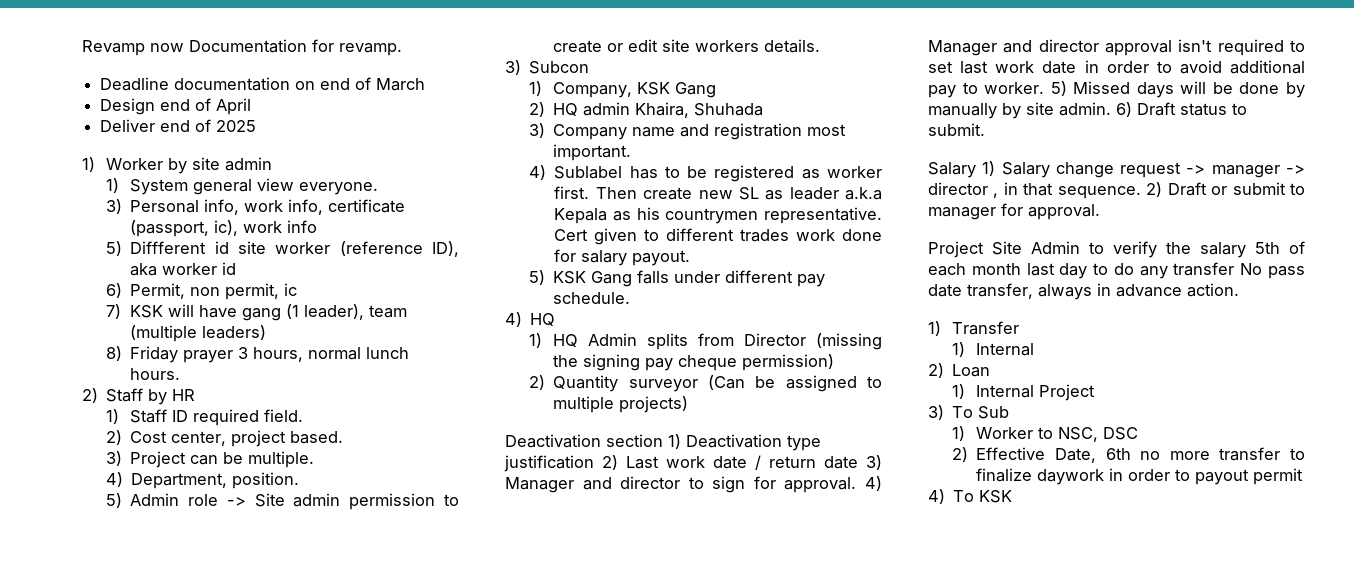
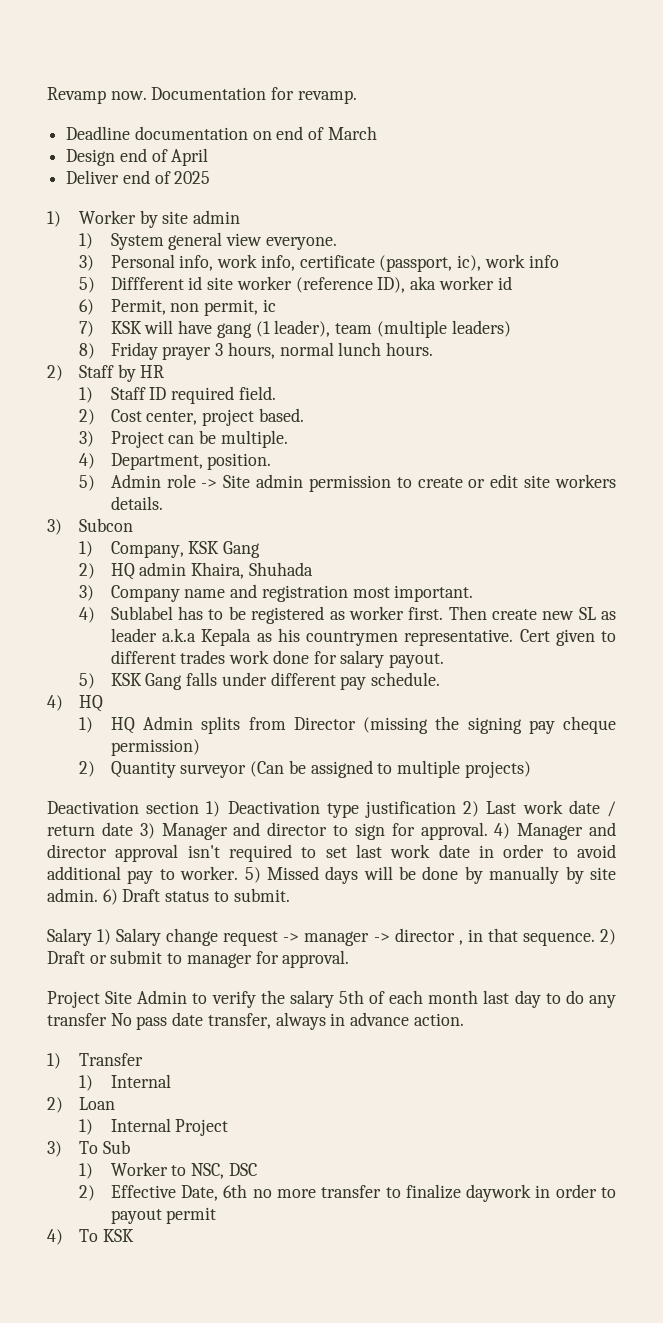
- Revamp now Documentation for revamp.
+ Revamp now. Documentation for revamp.

